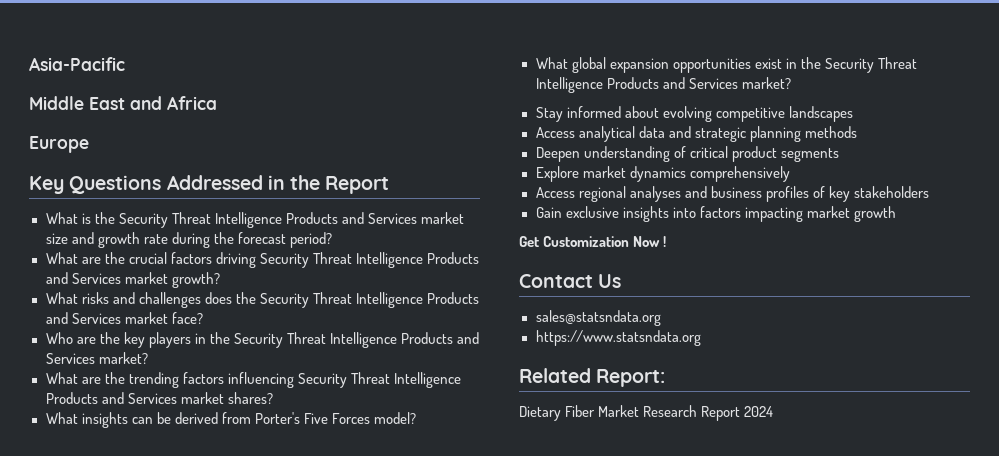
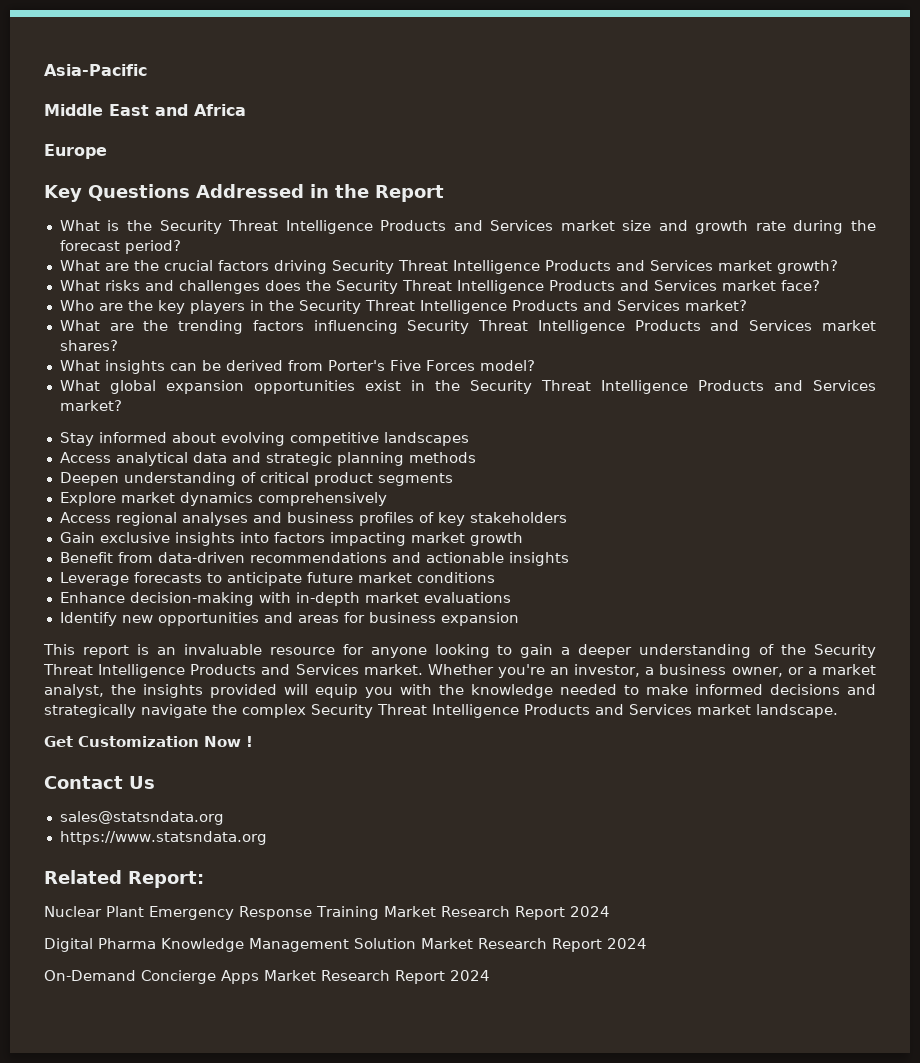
+ Benefit from data-driven recommendations and actionable insights
+ Leverage forecasts to anticipate future market conditions
+ Enhance decision-making with in-depth market evaluations
+ Identify new opportunities and areas for business expansion
+ This report is an invaluable resource for anyone looking to gain a deeper understanding of the Security Threat Intelligence Products and Services market. Whether you're an investor, a business owner, or a market analyst, the insights provided will equip you with the knowledge needed to make informed decisions and strategically navigate the complex Security Threat Intelligence Products and Services market landscape.
- Dietary Fiber Market Research Report 2024
+ Nuclear Plant Emergency Response Training Market Research Report 2024
+ Digital Pharma Knowledge Management Solution Market Research Report 2024
+ On-Demand Concierge Apps Market Research Report 2024

